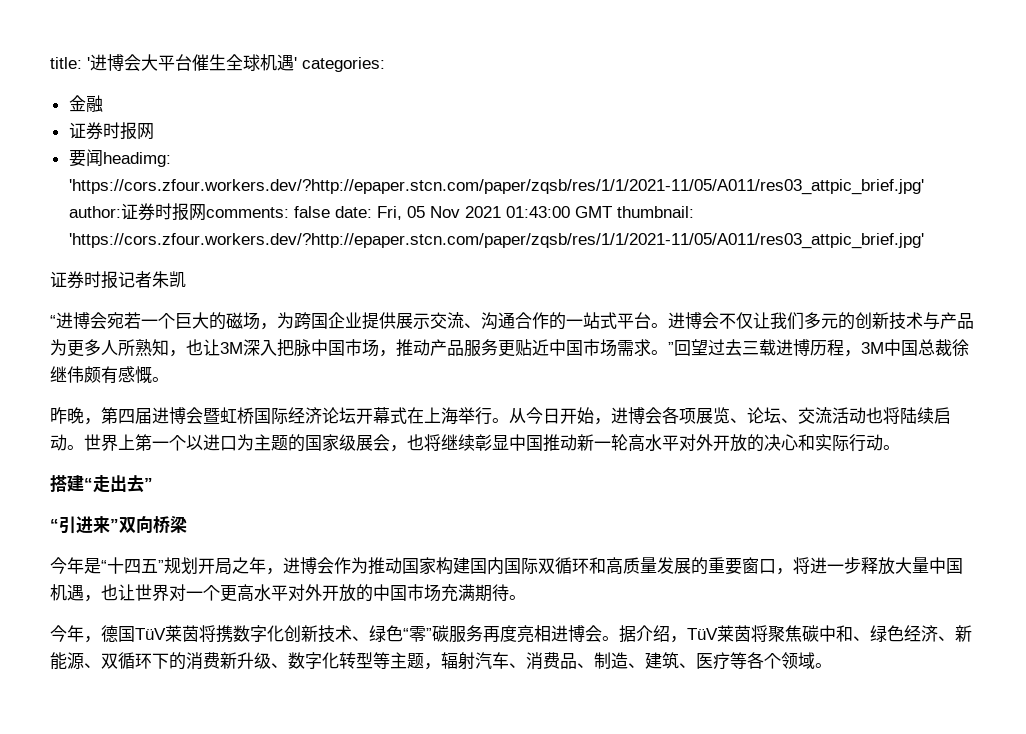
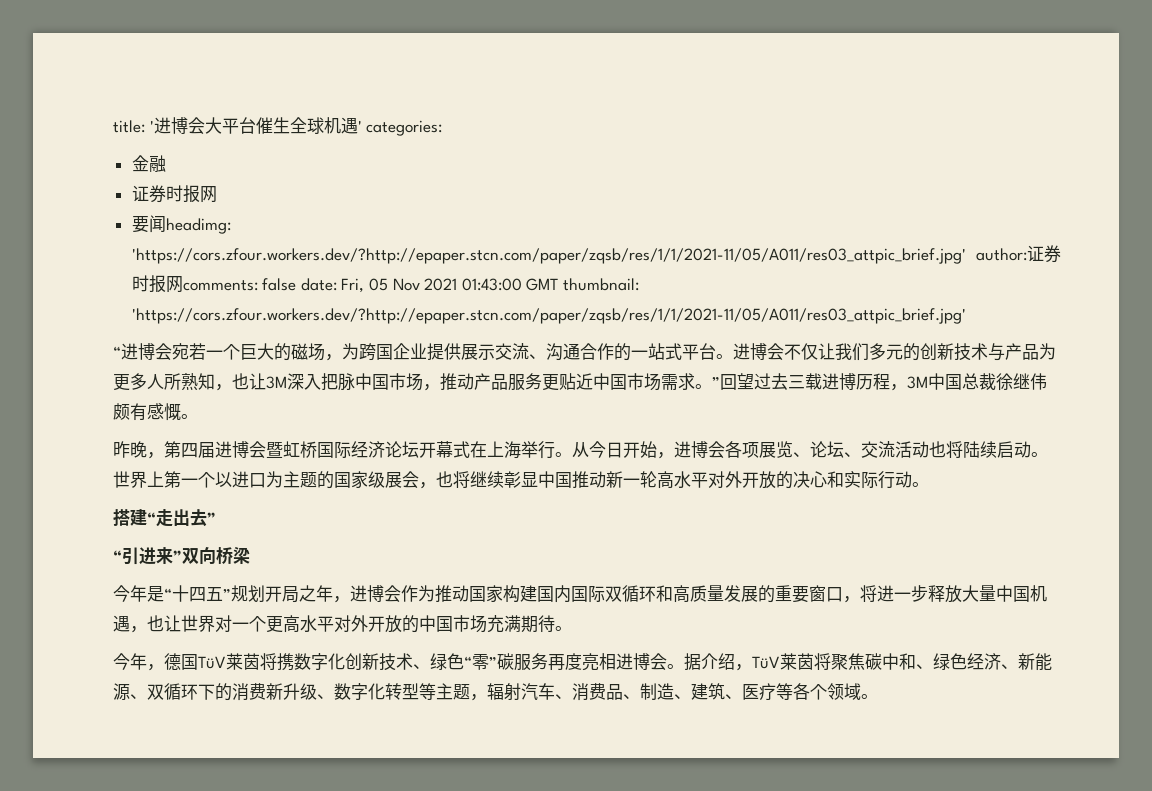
- 证券时报记者朱凯

